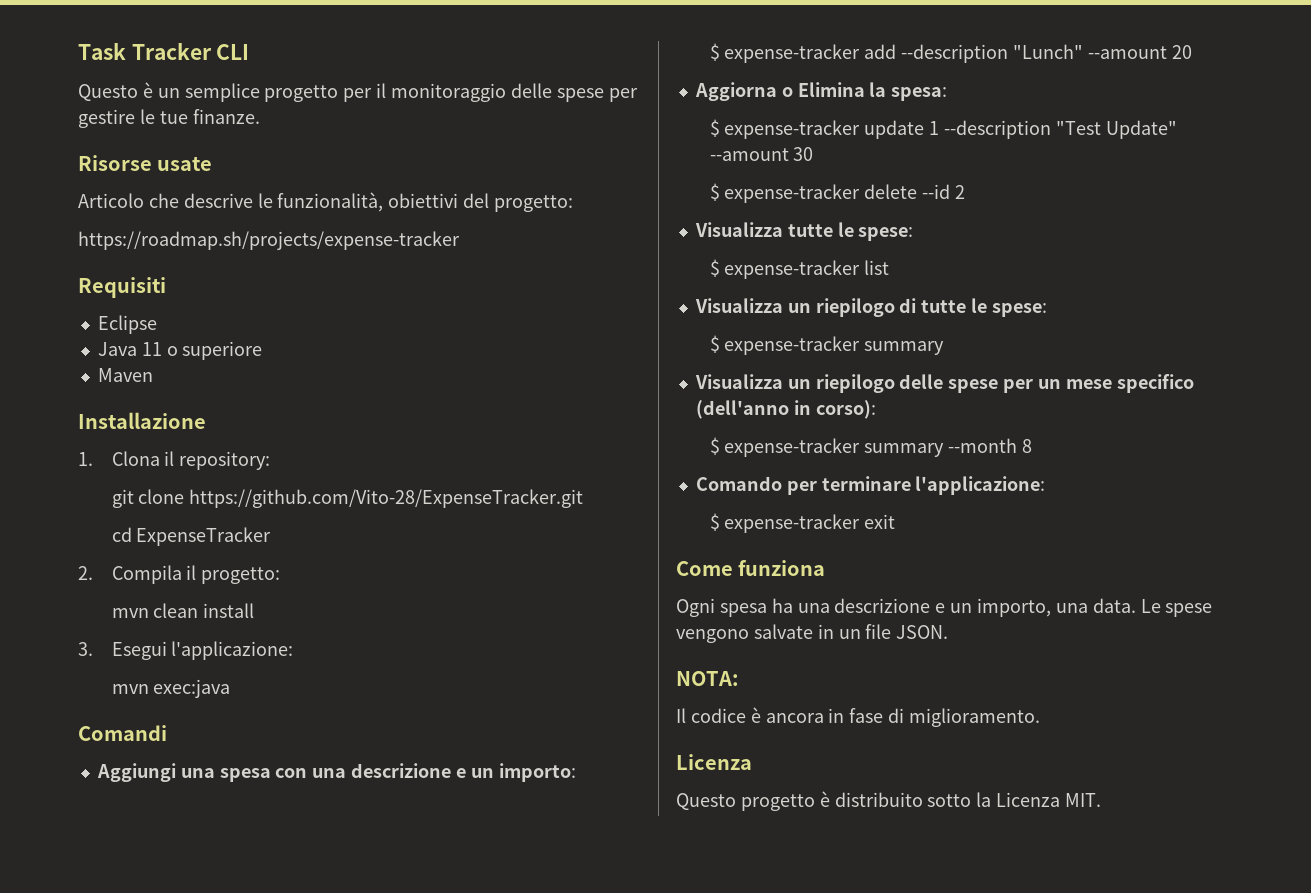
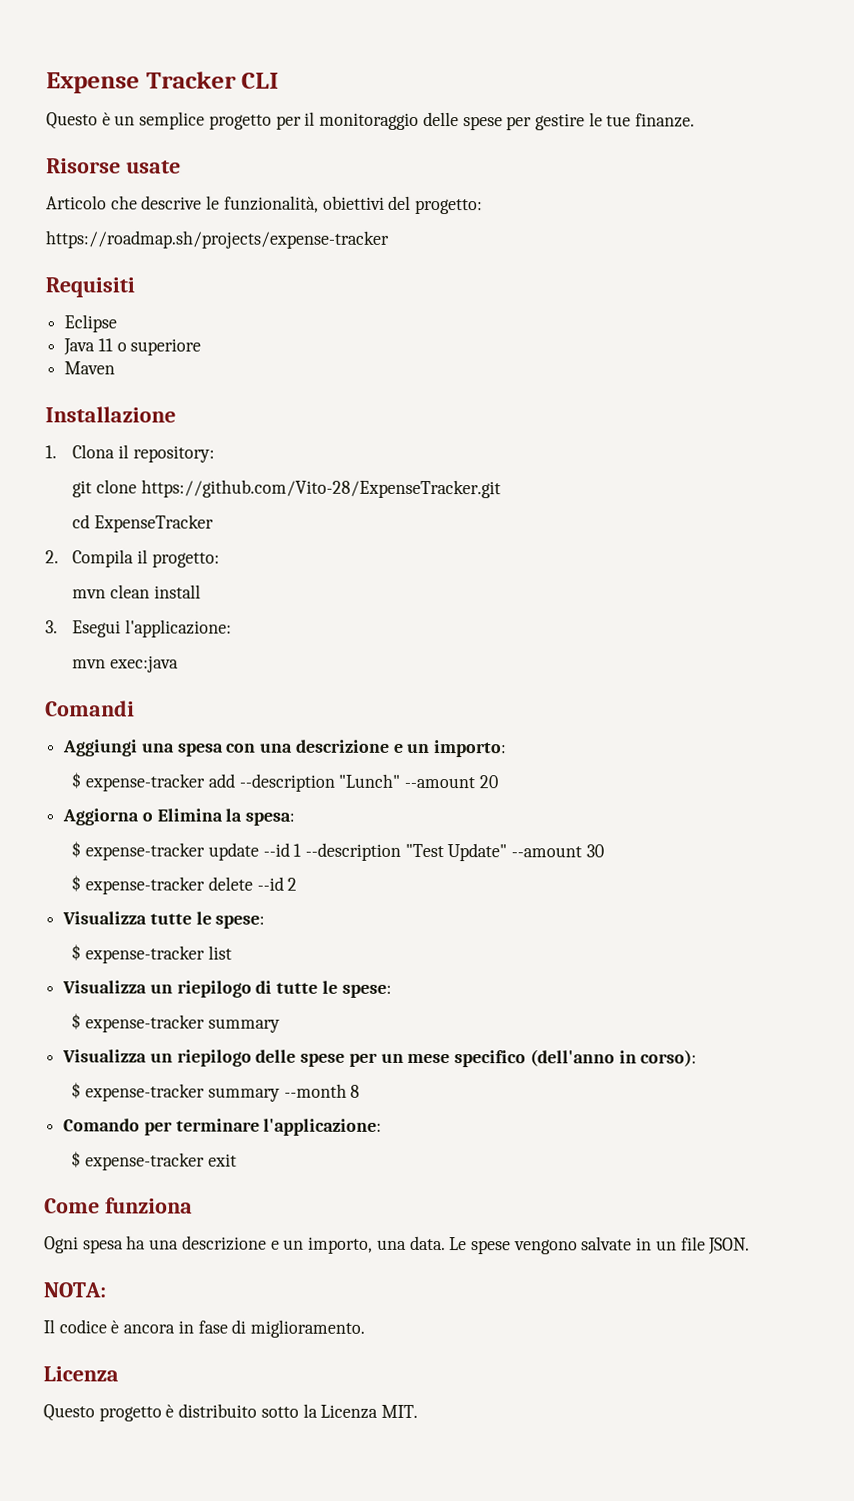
- Task Tracker CLI
+ Expense Tracker CLI
- $ expense-tracker update 1 --description "Test Update" --amount 30
+ $ expense-tracker update --id 1 --description "Test Update" --amount 30

